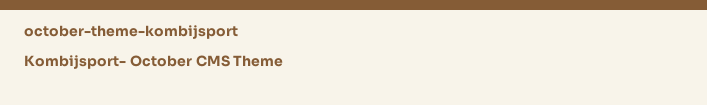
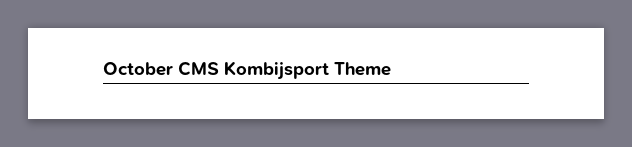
- october-theme-kombijsport
- Kombijsport- October CMS Theme
+ October CMS Kombijsport Theme

